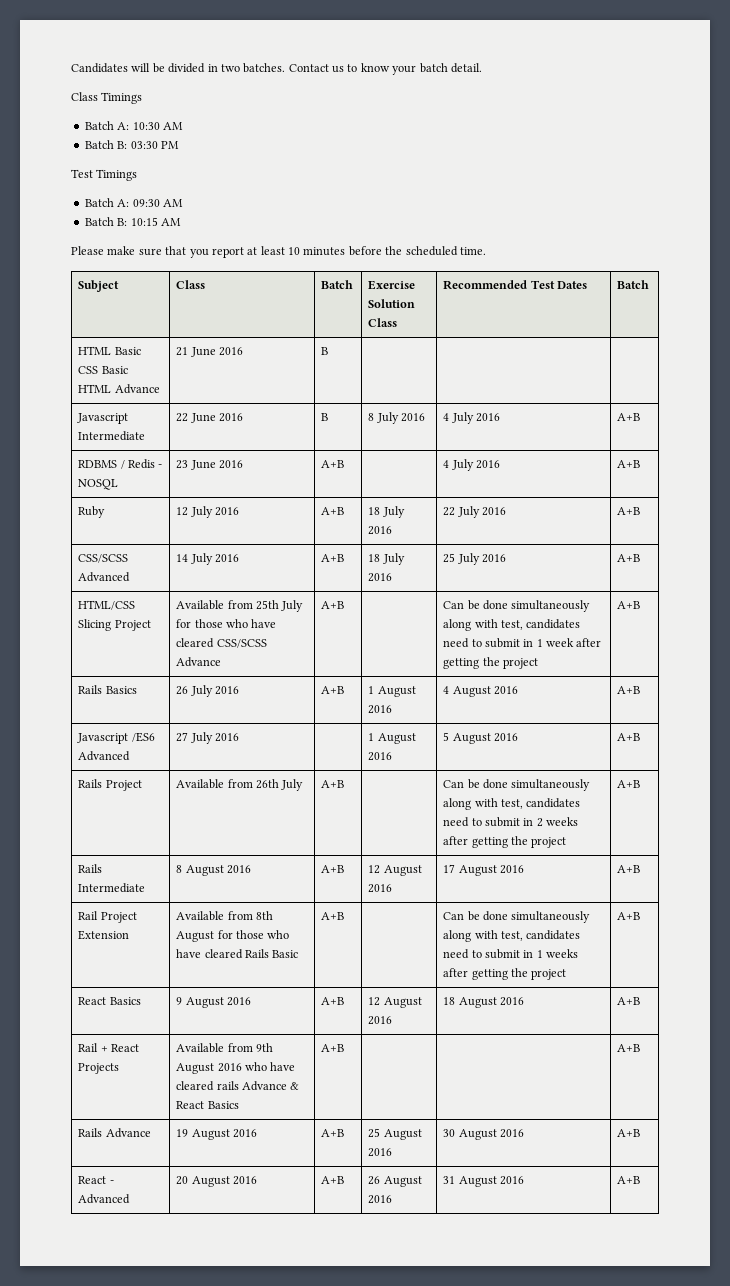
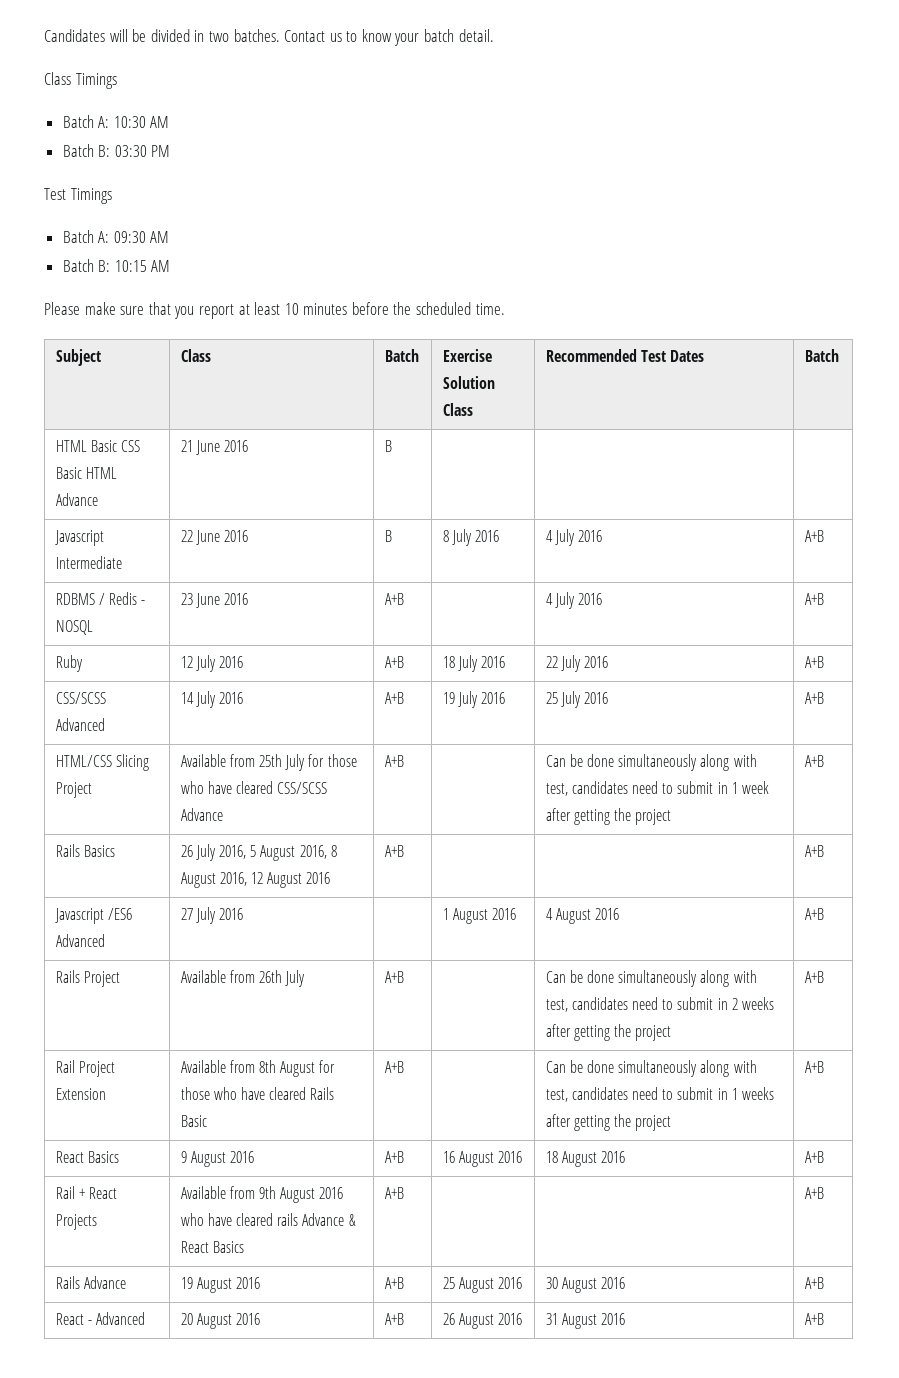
- CSS/SCSS Advanced | 14 July 2016 | A+B | 18 July 2016 | 25 July 2016 | A+B
+ CSS/SCSS Advanced | 14 July 2016 | A+B | 19 July 2016 | 25 July 2016 | A+B
- Rails Basics | 26 July 2016 | A+B | 1 August 2016 | 4 August 2016 | A+B
+ Rails Basics | 26 July 2016, 5 August 2016, 8 August 2016, 12 August 2016 | A+B | | | A+B
- Javascript /ES6 Advanced | 27 July 2016 | | 1 August 2016 | 5 August 2016 | A+B
+ Javascript /ES6 Advanced | 27 July 2016 | | 1 August 2016 | 4 August 2016 | A+B
- Rails Intermediate | 8 August 2016 | A+B | 12 August 2016 | 17 August 2016 | A+B
- React Basics | 9 August 2016 | A+B | 12 August 2016 | 18 August 2016 | A+B
+ React Basics | 9 August 2016 | A+B | 16 August 2016 | 18 August 2016 | A+B

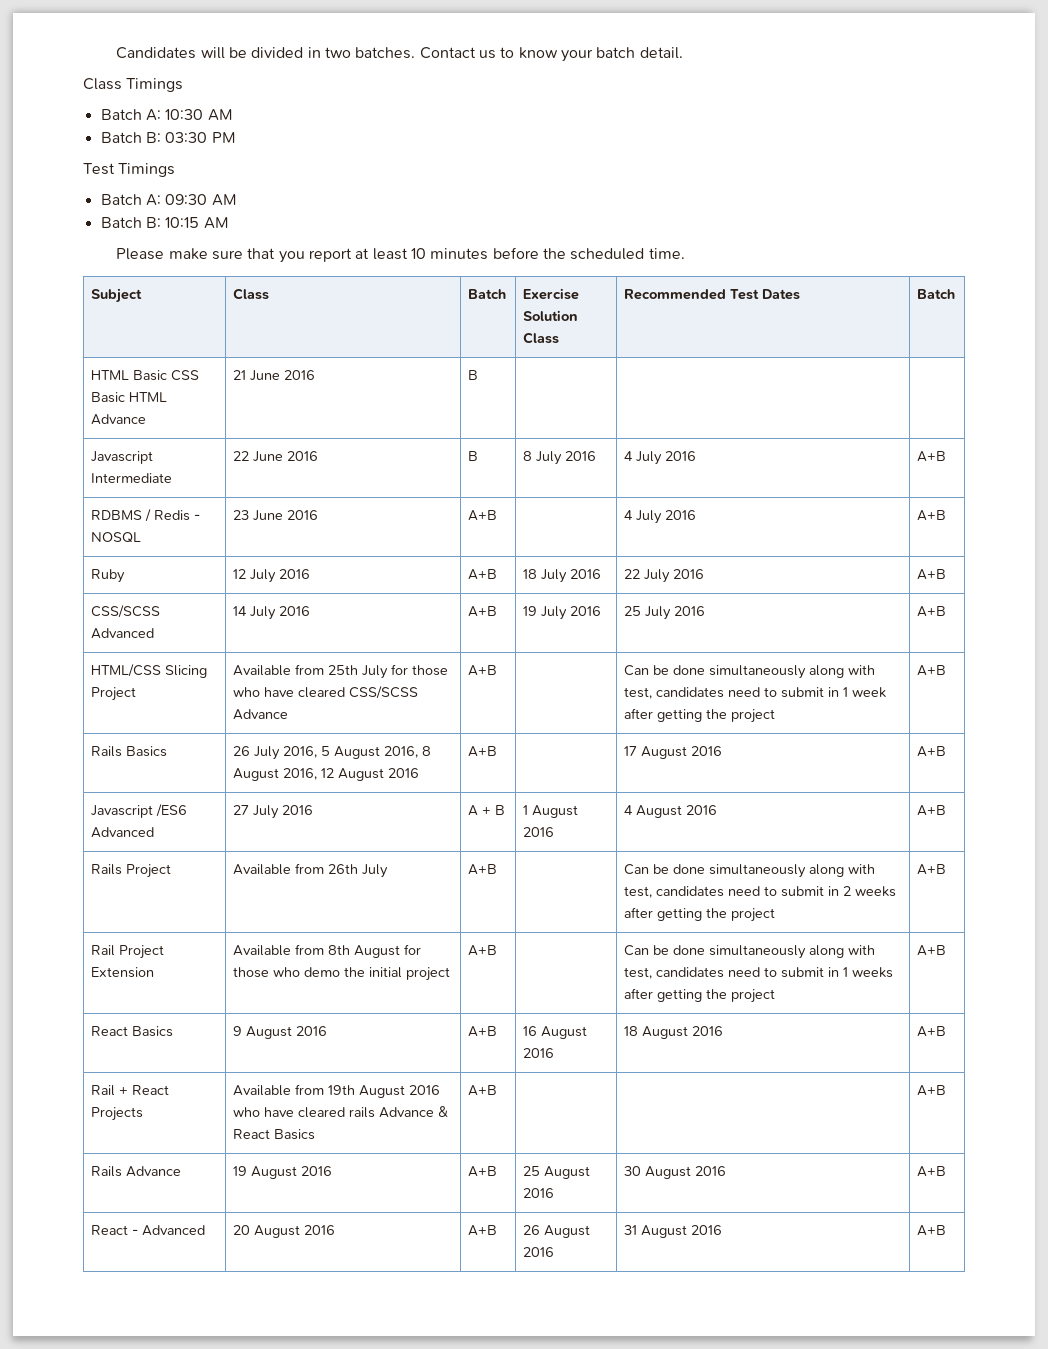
- Rails Basics | 26 July 2016, 5 August 2016, 8 August 2016, 12 August 2016 | A+B | | | A+B
+ Rails Basics | 26 July 2016, 5 August 2016, 8 August 2016, 12 August 2016 | A+B | | 17 August 2016 | A+B
- Javascript /ES6 Advanced | 27 July 2016 | | 1 August 2016 | 4 August 2016 | A+B
+ Javascript /ES6 Advanced | 27 July 2016 | A + B | 1 August 2016 | 4 August 2016 | A+B
- Rail Project Extension | Available from 8th August for those who have cleared Rails Basic | A+B | | Can be done simultaneously along with test, candidates need to submit in 1 weeks after getting the project | A+B
+ Rail Project Extension | Available from 8th August for those who demo the initial project | A+B | | Can be done simultaneously along with test, candidates need to submit in 1 weeks after getting the project | A+B
- Rail + React Projects | Available from 9th August 2016 who have cleared rails Advance & React Basics | A+B | | | A+B
+ Rail + React Projects | Available from 19th August 2016 who have cleared rails Advance & React Basics | A+B | | | A+B

